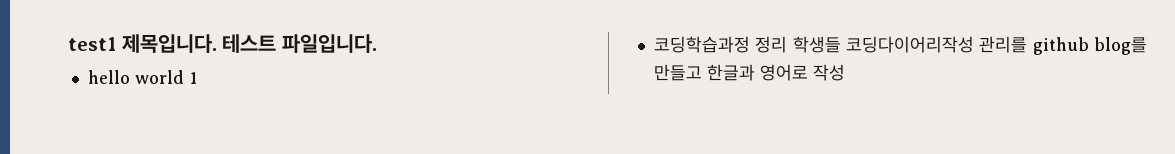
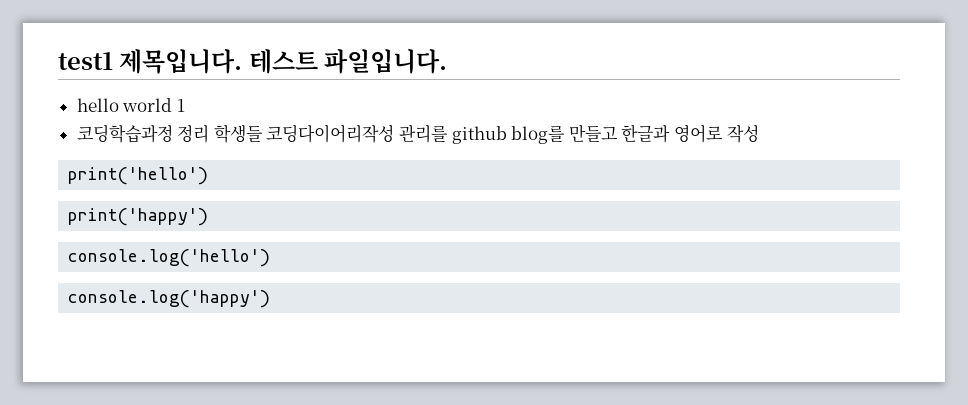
+ print('hello')
+ print('happy')
+ console.log('hello')
+ console.log('happy')

